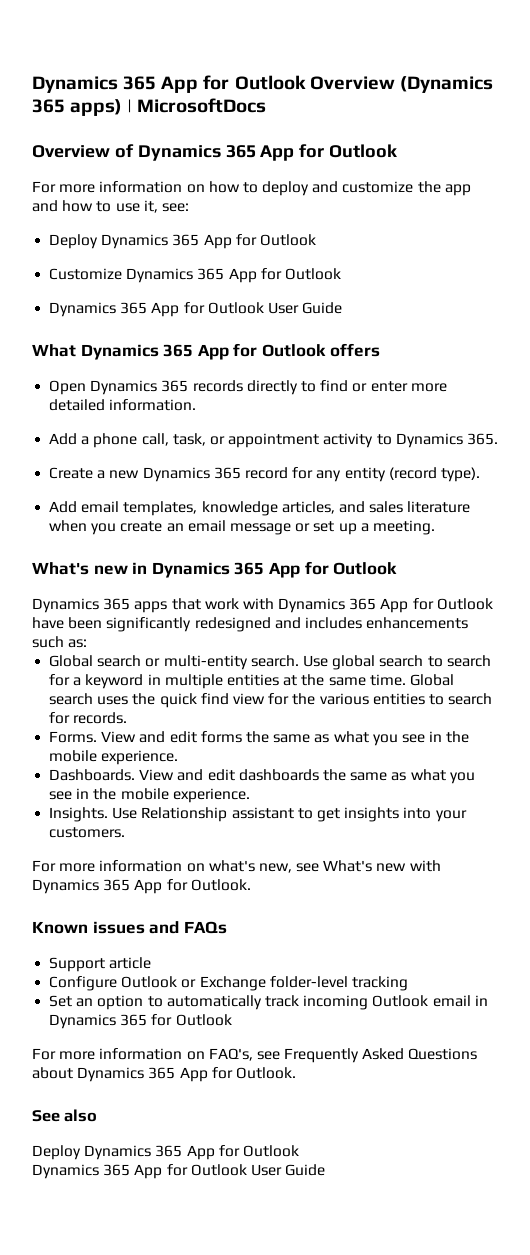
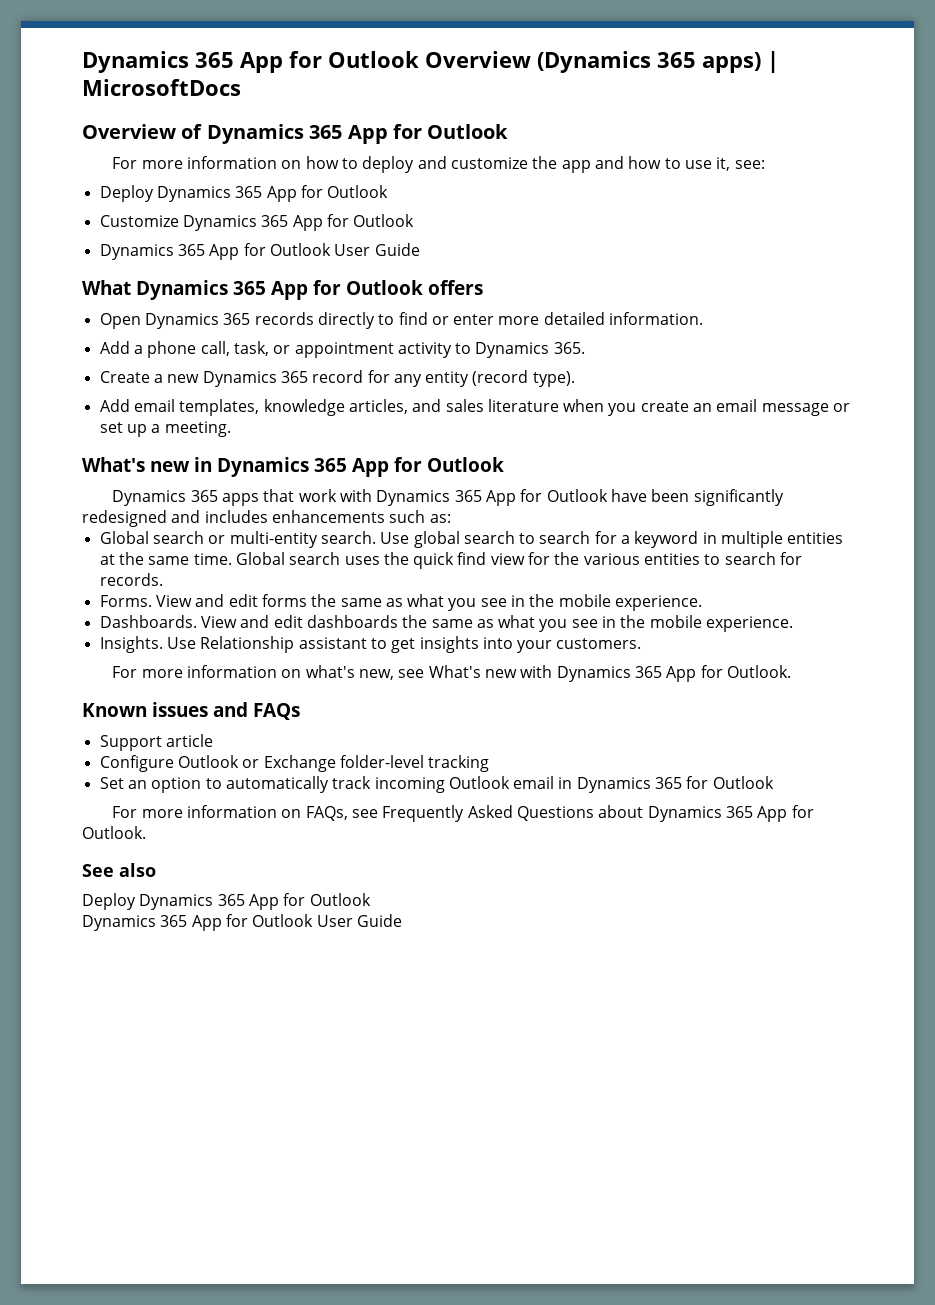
- For more information on FAQ's, see Frequently Asked Questions about Dynamics 365 App for Outlook.
+ For more information on FAQs, see Frequently Asked Questions about Dynamics 365 App for Outlook.

